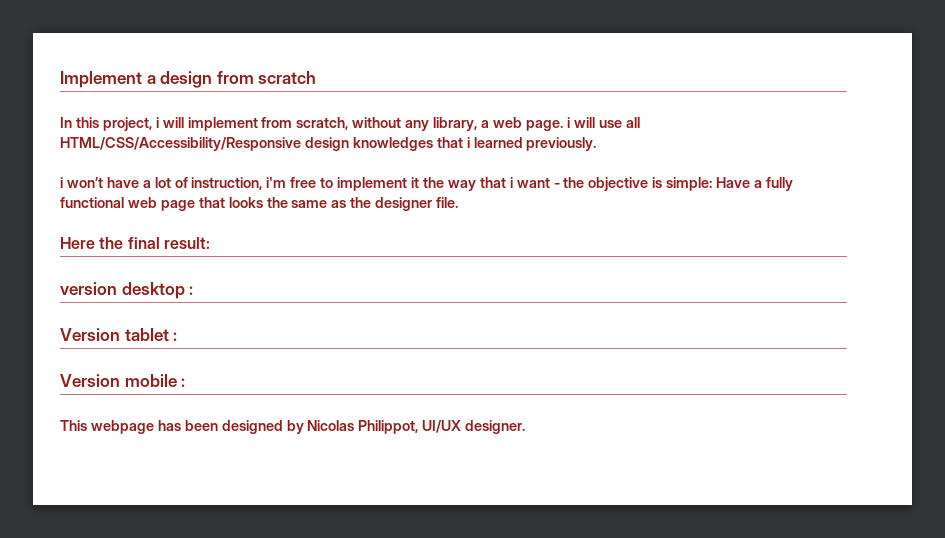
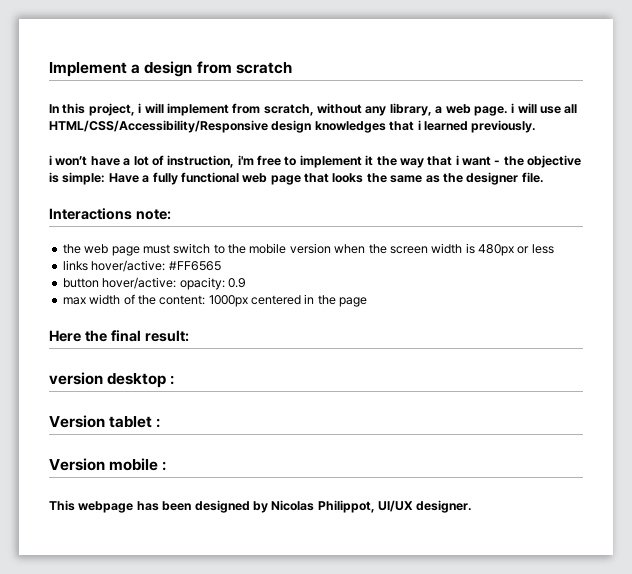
+ Interactions note:
+ the web page must switch to the mobile version when the screen width is 480px or less
+ links hover/active: #FF6565
+ button hover/active: opacity: 0.9
+ max width of the content: 1000px centered in the page

